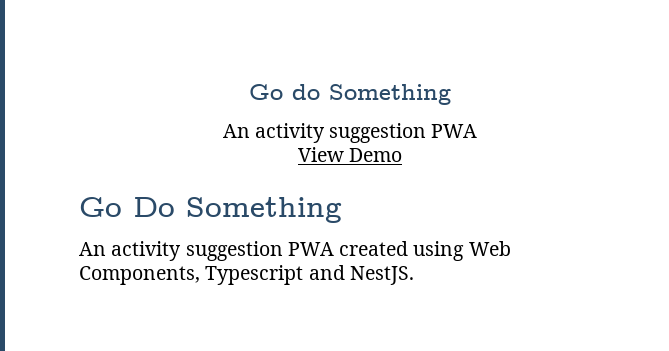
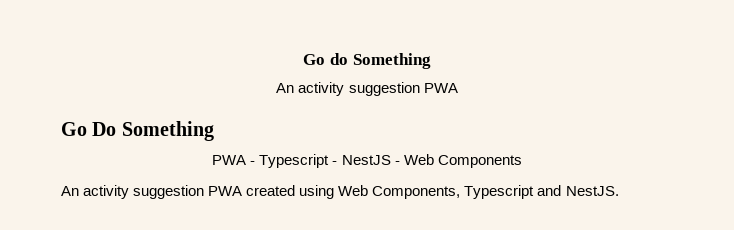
- View Demo
+ PWA - Typescript - NestJS - Web Components

